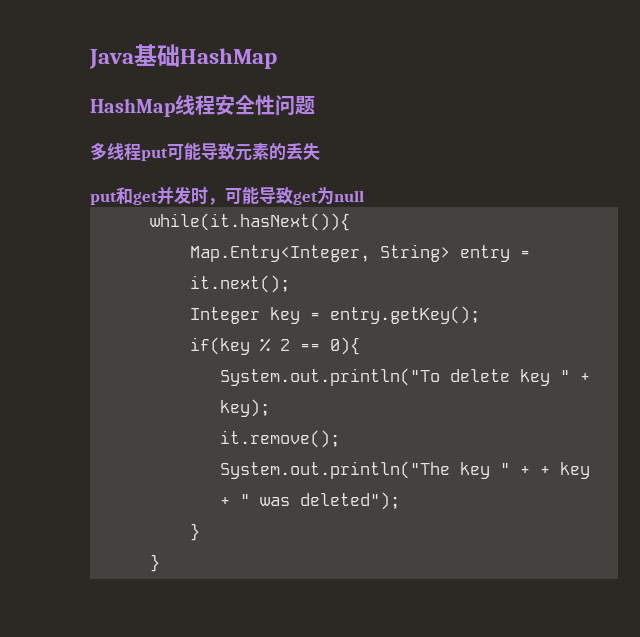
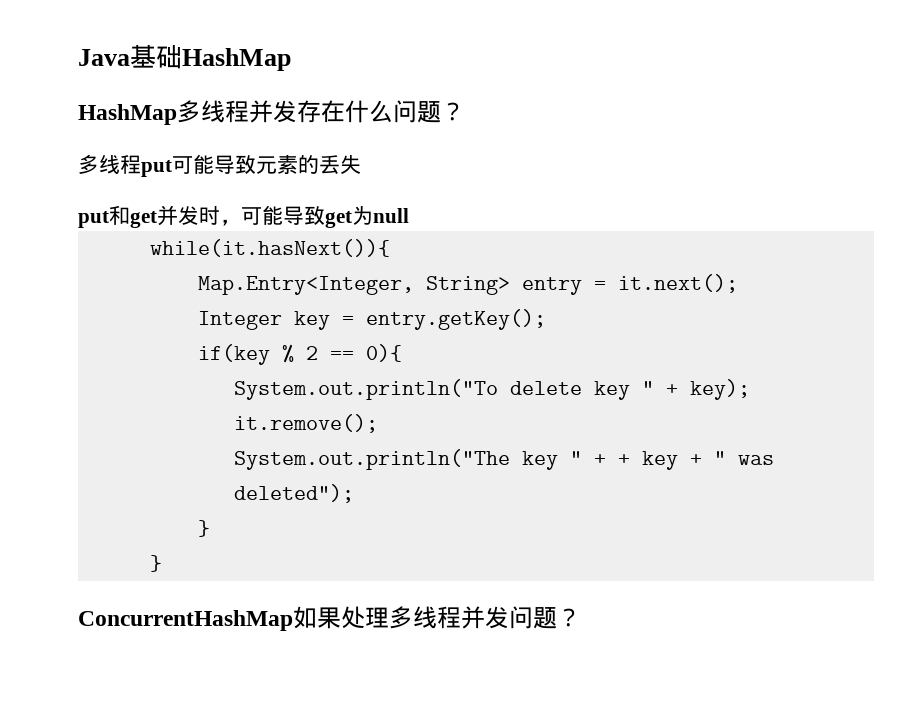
- HashMap线程安全性问题
+ HashMap多线程并发存在什么问题？
+ ConcurrentHashMap如果处理多线程并发问题？

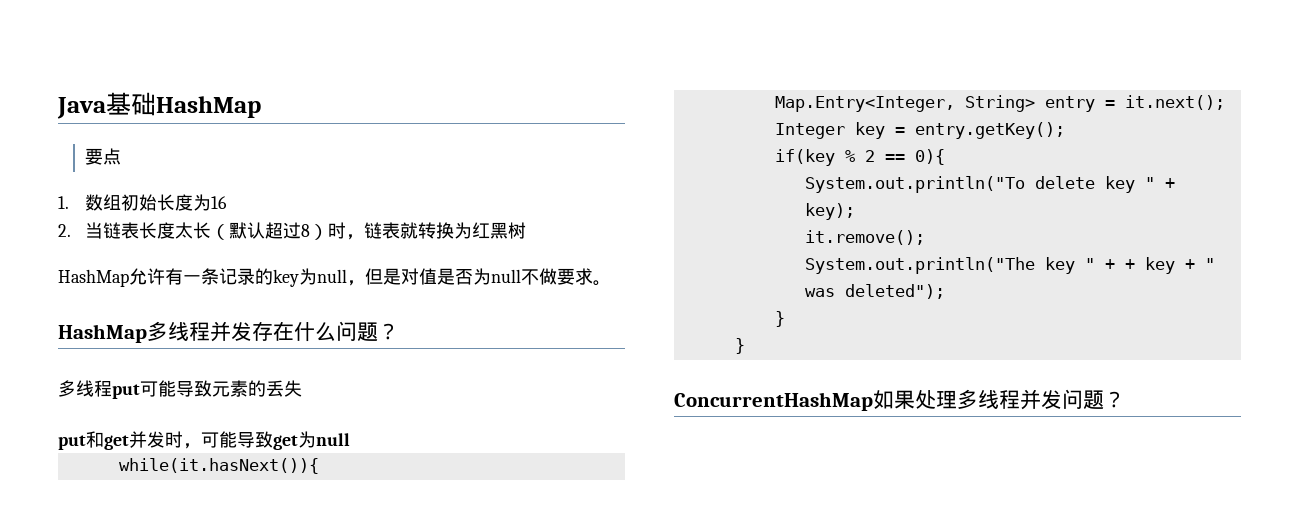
+ 要点
+ 1.数组初始长度为16
+ 2.当链表长度太长（默认超过8）时，链表就转换为红黑树
+ HashMap允许有一条记录的key为null，但是对值是否为null不做要求。

